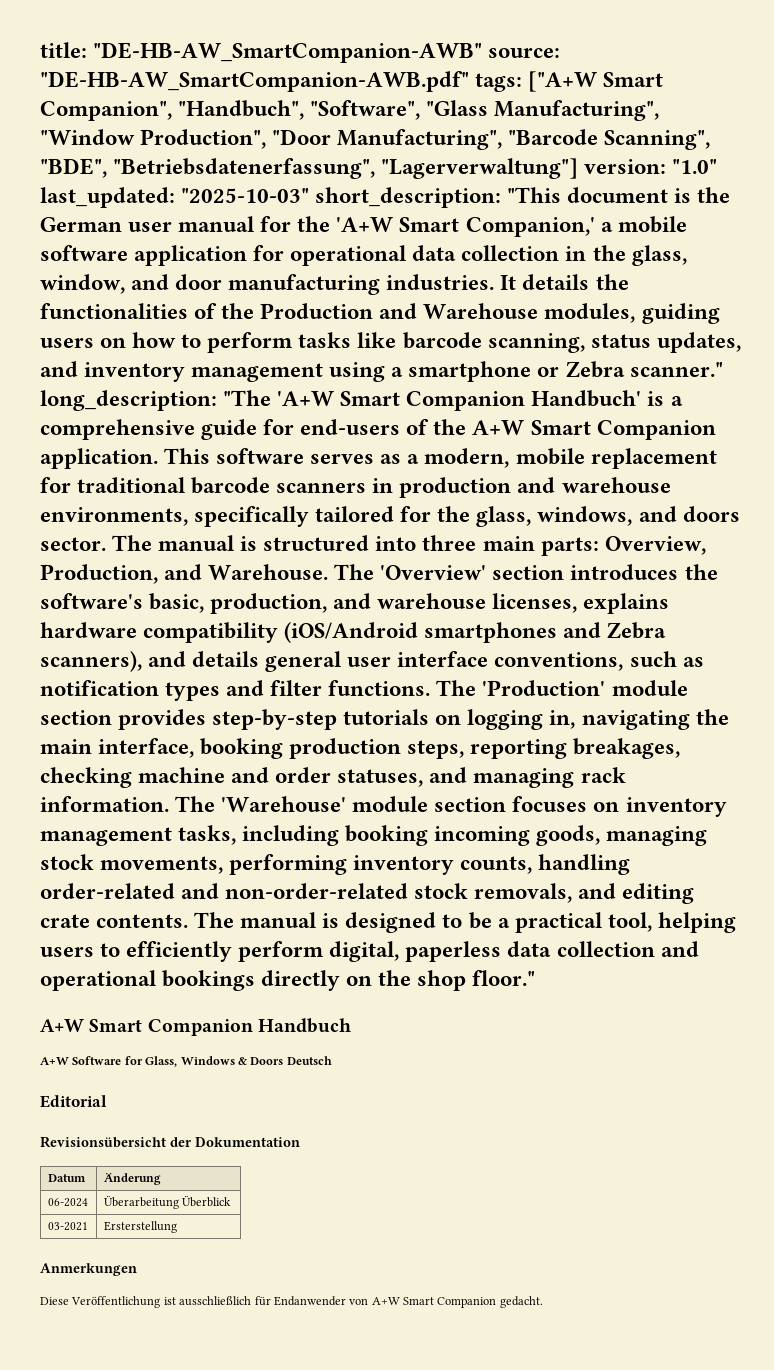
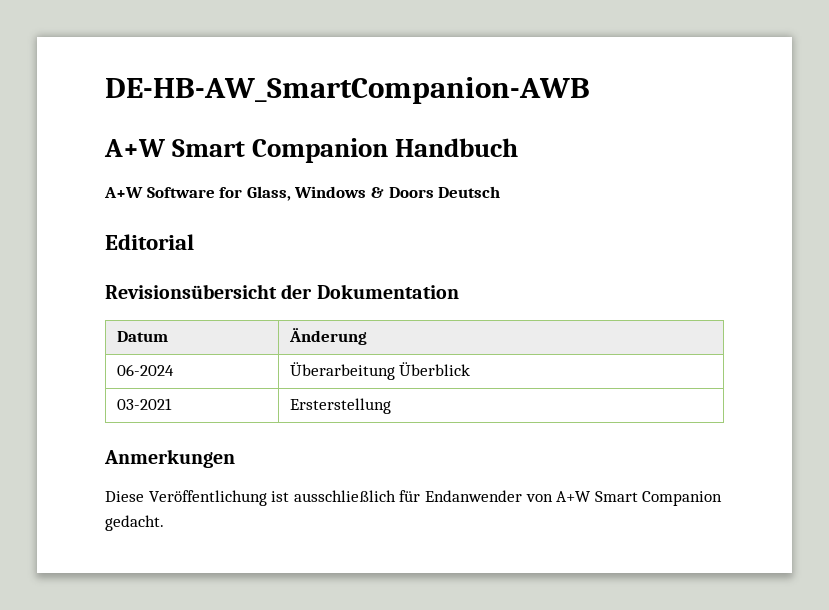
- title: "DE-HB-AW_SmartCompanion-AWB" source: "DE-HB-AW_SmartCompanion-AWB.pdf" tags: ["A+W Smart Companion", "Handbuch", "Software", "Glass Manufacturing", "Window Production", "Door Manufacturing", "Barcode Scanning", "BDE", "Betriebsdatenerfassung", "Lagerverwaltung"] version: "1.0" last_updated: "2025-10-03" short_description: "This document is the German user manual for the 'A+W Smart Companion,' a mobile software application for operational data collection in the glass, window, and door manufacturing industries. It details the functionalities of the Production and Warehouse modules, guiding users on how to perform tasks like barcode scanning, status updates, and inventory management using a smartphone or Zebra scanner." long_description: "The 'A+W Smart Companion Handbuch' is a comprehensive guide for end-users of the A+W Smart Companion application. This software serves as a modern, mobile replacement for traditional barcode scanners in production and warehouse environments, specifically tailored for the glass, windows, and doors sector. The manual is structured into three main parts: Overview, Production, and Warehouse. The 'Overview' section introduces the software's basic, production, and warehouse licenses, explains hardware compatibility (iOS/Android smartphones and Zebra scanners), and details general user interface conventions, such as notification types and filter functions. The 'Production' module section provides step-by-step tutorials on logging in, navigating the main interface, booking production steps, reporting breakages, checking machine and order statuses, and managing rack information. The 'Warehouse' module section focuses on inventory management tasks, including booking incoming goods, managing stock movements, performing inventory counts, handling order-related and non-order-related stock removals, and editing crate contents. The manual is designed to be a practical tool, helping users to efficiently perform digital, paperless data collection and operational bookings directly on the shop floor."
+ DE-HB-AW_SmartCompanion-AWB

